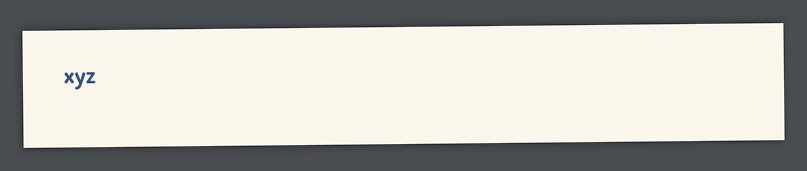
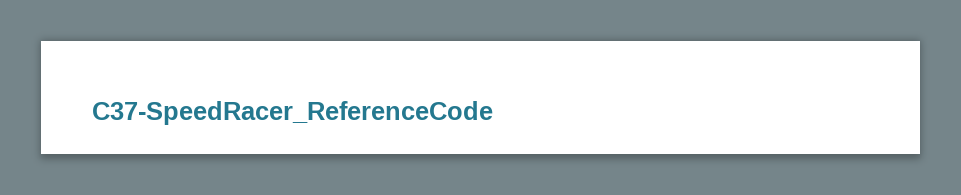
- xyz
+ C37-SpeedRacer_ReferenceCode

